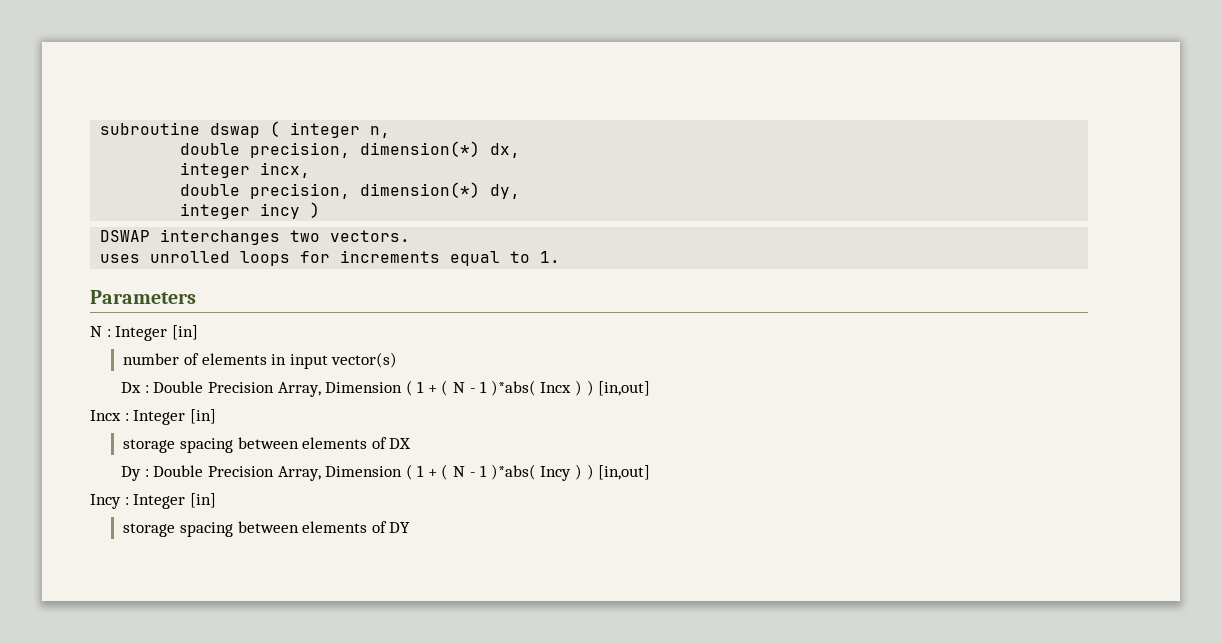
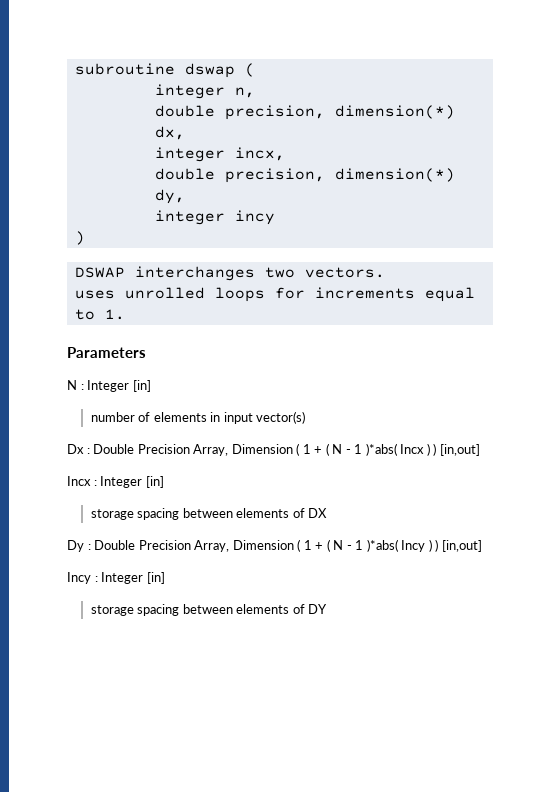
- subroutine dswap ( integer n,
+ subroutine dswap (
+ integer n,
- integer incy )
+ integer incy
+ )

